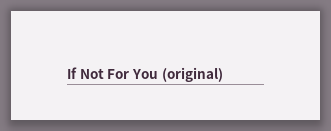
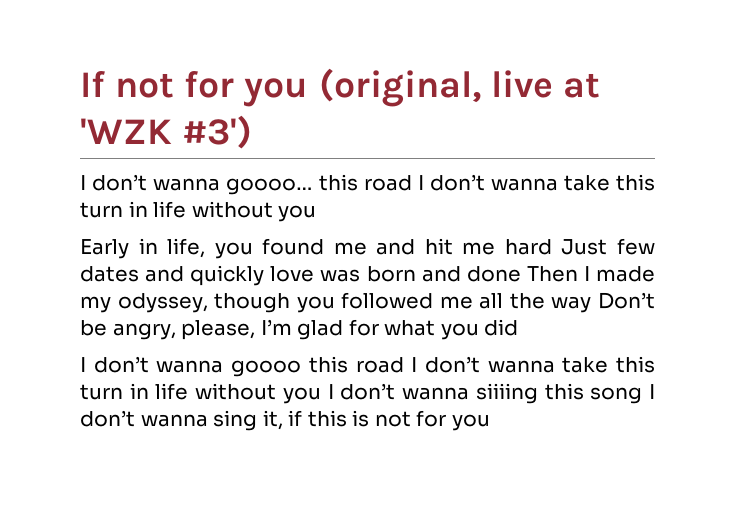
- If Not For You (original)
+ If not for you (original, live at 'WZK #3')
+ I don’t wanna goooo… this road I don’t wanna take this turn in life without you
+ Early in life, you found me and hit me hard Just few dates and quickly love was born and done Then I made my odyssey, though you followed me all the way Don’t be angry, please, I’m glad for what you did
+ I don’t wanna goooo this road I don’t wanna take this turn in life without you I don’t wanna siiiing this song I don’t wanna sing it, if this is not for you

